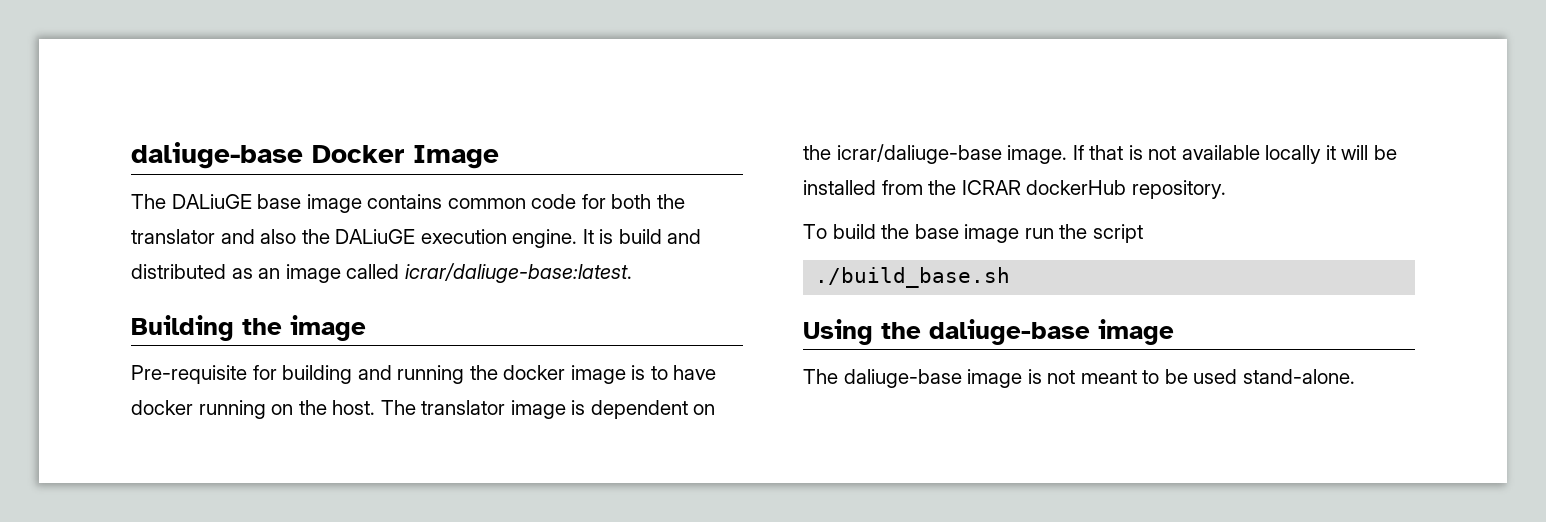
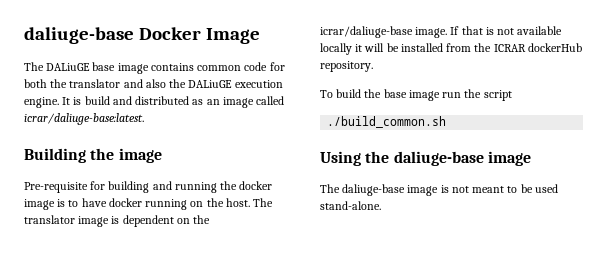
- ./build_base.sh
+ ./build_common.sh

